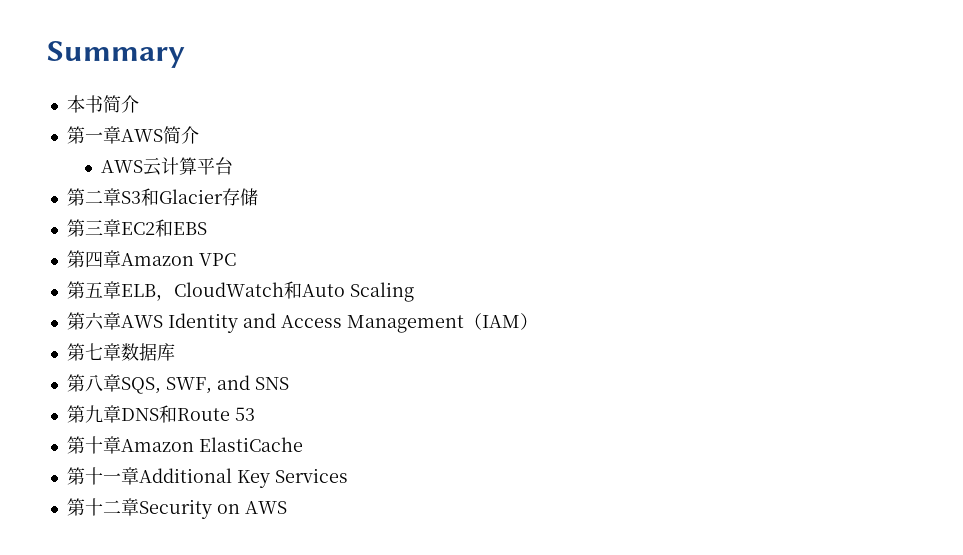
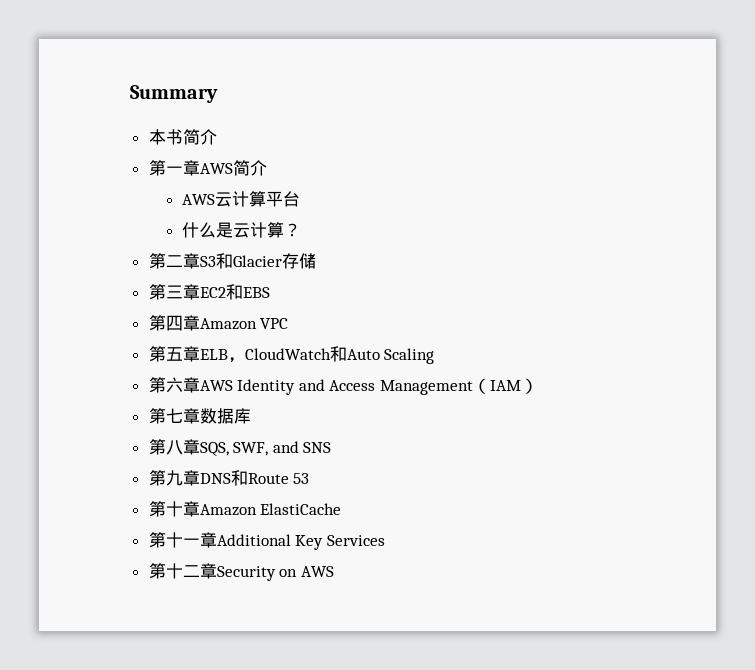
+ 什么是云计算？

